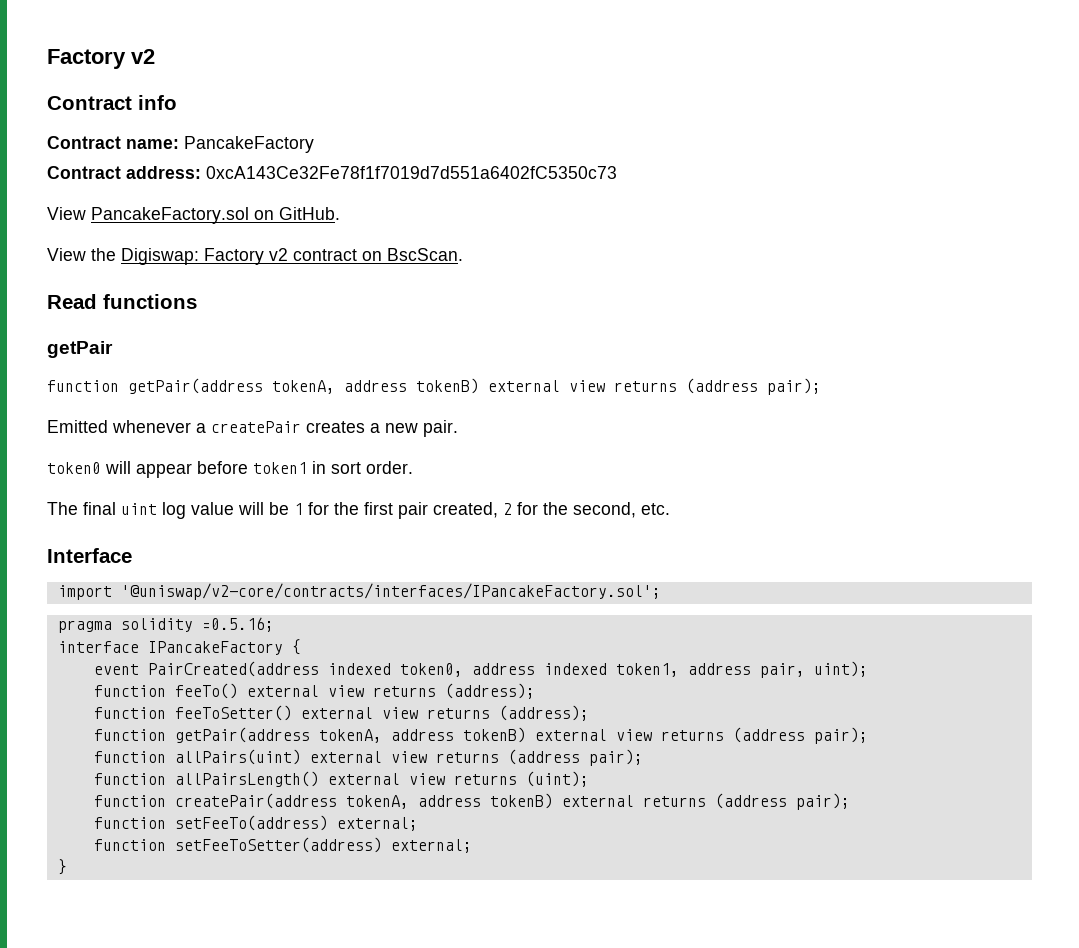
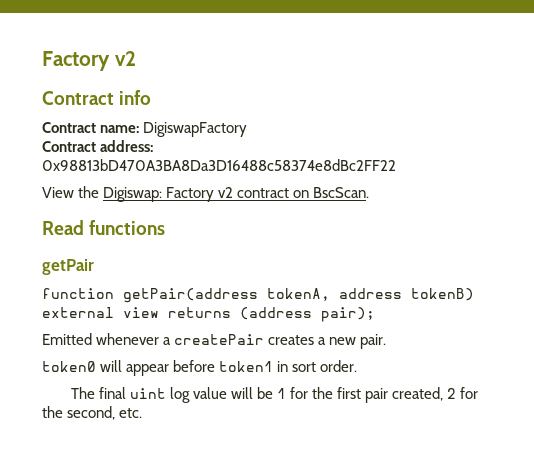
- Contract name: PancakeFactory
+ Contract name: DigiswapFactory
- Contract address: 0xcA143Ce32Fe78f1f7019d7d551a6402fC5350c73
- View PancakeFactory.sol on GitHub.
+ Contract address: 0x98813bD470A3BA8Da3D16488c58374e8dBc2FF22
- Interface
- import '@uniswap/v2-core/contracts/interfaces/IPancakeFactory.sol';
- pragma solidity =0.5.16;
- interface IPancakeFactory {
- event PairCreated(address indexed token0, address indexed token1, address pair, uint);
- function feeTo() external view returns (address);
- function feeToSetter() external view returns (address);
- function getPair(address tokenA, address tokenB) external view returns (address pair);
- function allPairs(uint) external view returns (address pair);
- function allPairsLength() external view returns (uint);
- function createPair(address tokenA, address tokenB) external returns (address pair);
- function setFeeTo(address) external;
- function setFeeToSetter(address) external;
- }

